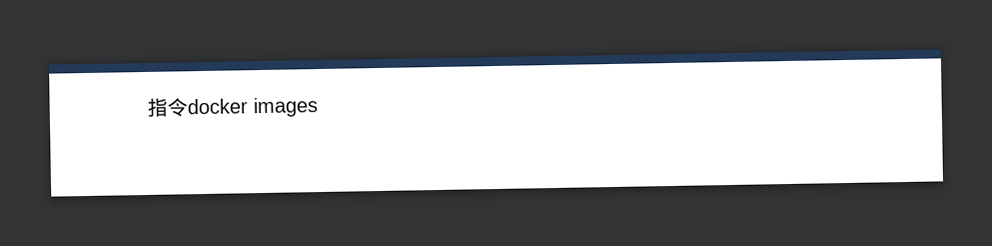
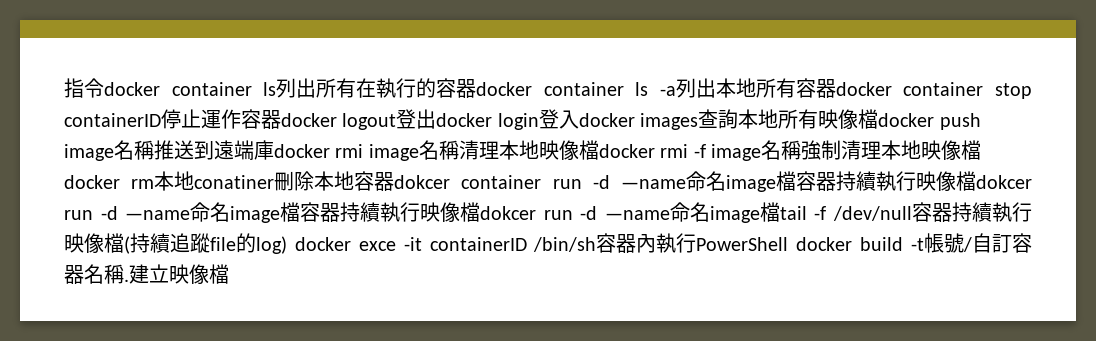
- 指令docker images
+ 指令docker container ls列出所有在執行的容器docker container ls -a列出本地所有容器docker container stop containerID停止運作容器docker logout登出docker login登入docker images查詢本地所有映像檔docker push image名稱推送到遠端庫docker rmi image名稱清理本地映像檔docker rmi -f image名稱強制清理本地映像檔docker rm本地conatiner刪除本地容器dokcer container run -d —name命名image檔容器持續執行映像檔dokcer run -d —name命名image檔容器持續執行映像檔dokcer run -d —name命名image檔tail -f /dev/null容器持續執行映像檔(持續追蹤file的log) docker exce -it containerID /bin/sh容器內執行PowerShell docker build -t帳號/自訂容器名稱.建立映像檔

